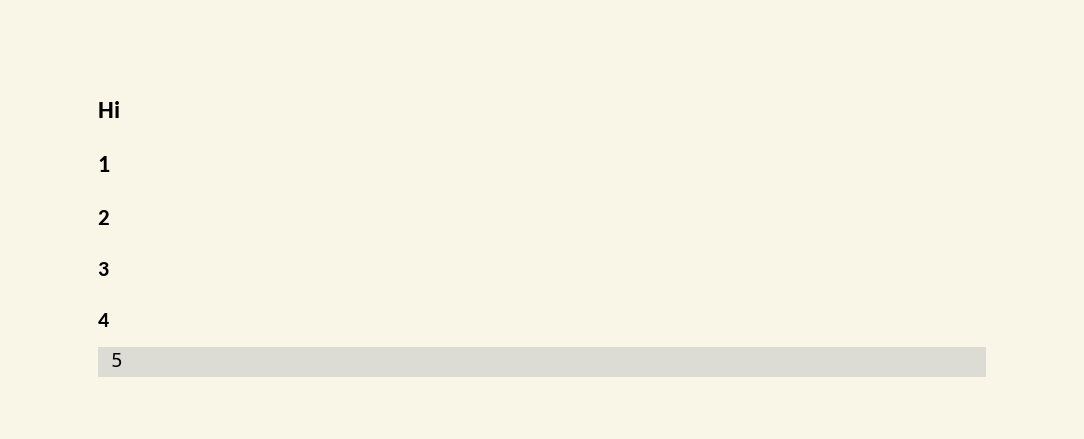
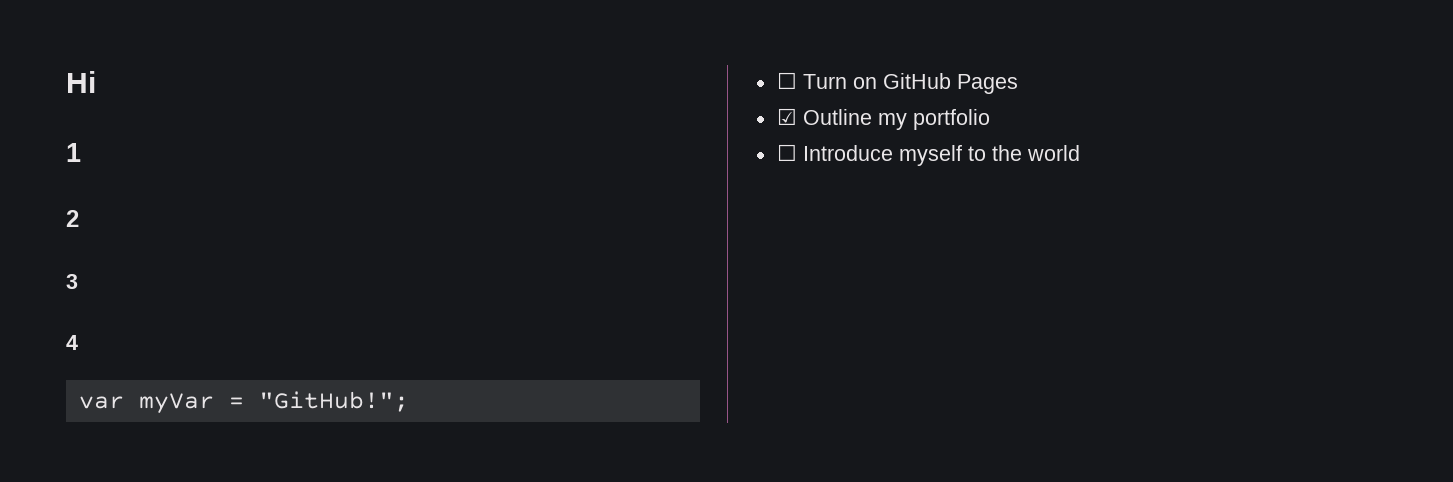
- 5
+ var myVar = "GitHub!";
+ ☐ Turn on GitHub Pages
+ ☑ Outline my portfolio
+ ☐ Introduce myself to the world

